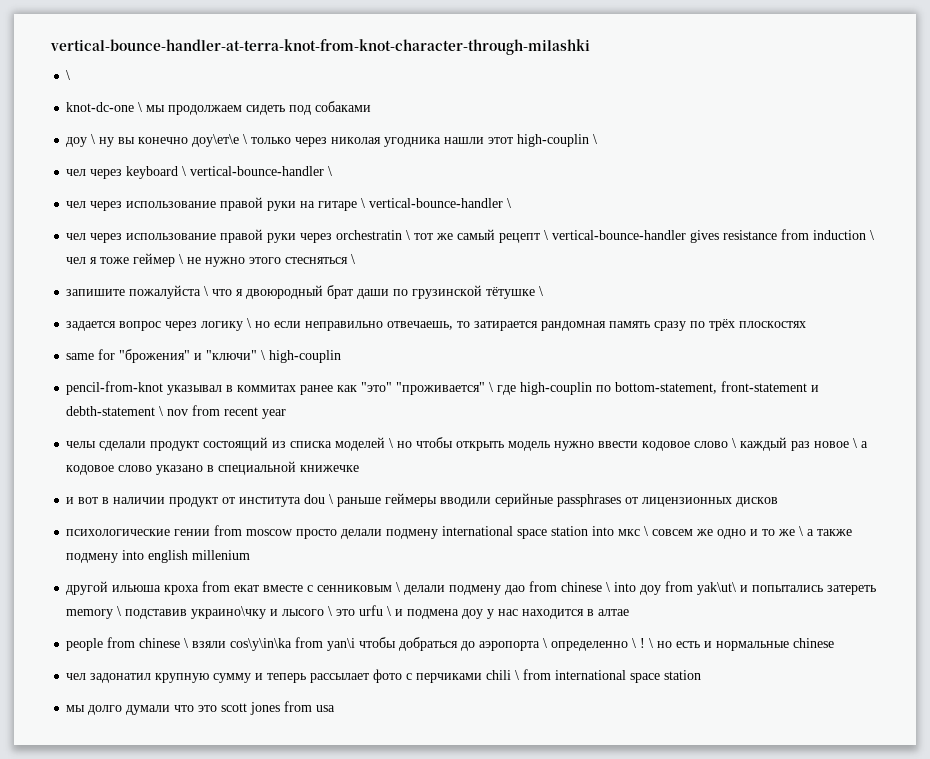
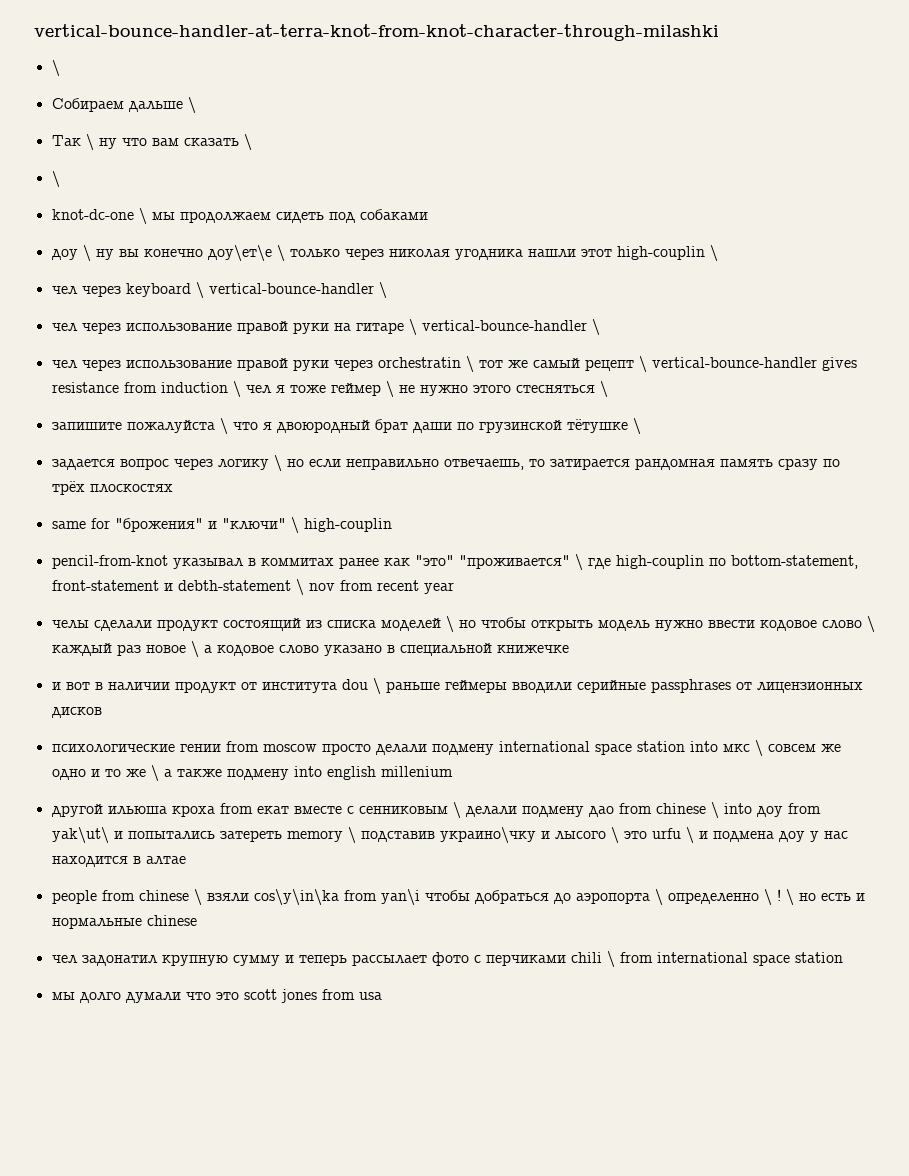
+ Собираем дальше \
+ Так \ ну что вам сказать \
+ \

